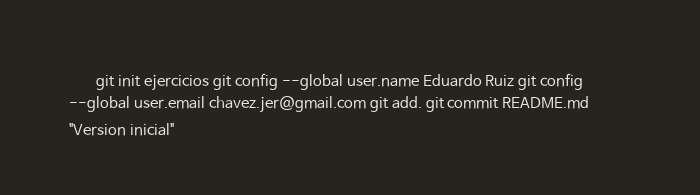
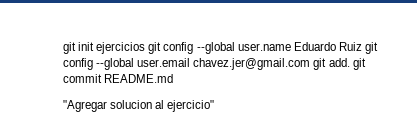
- "Version inicial"
+ "Agregar solucion al ejercicio"

